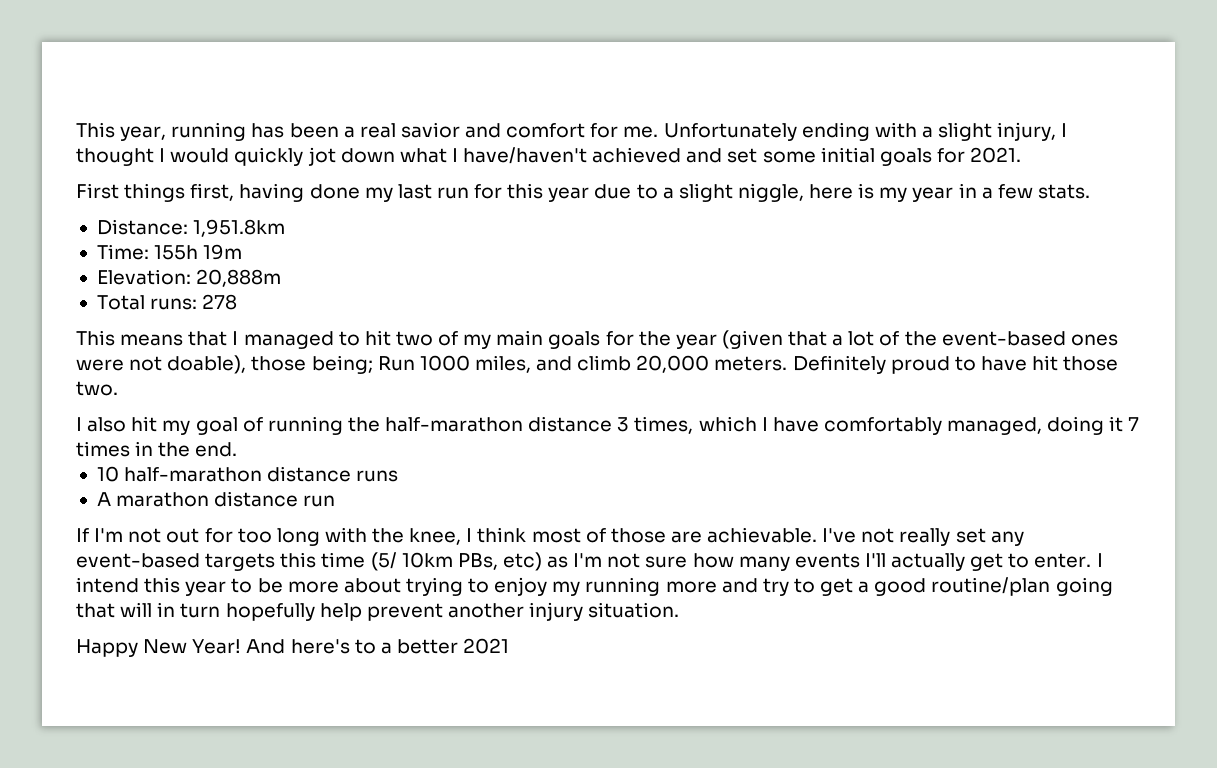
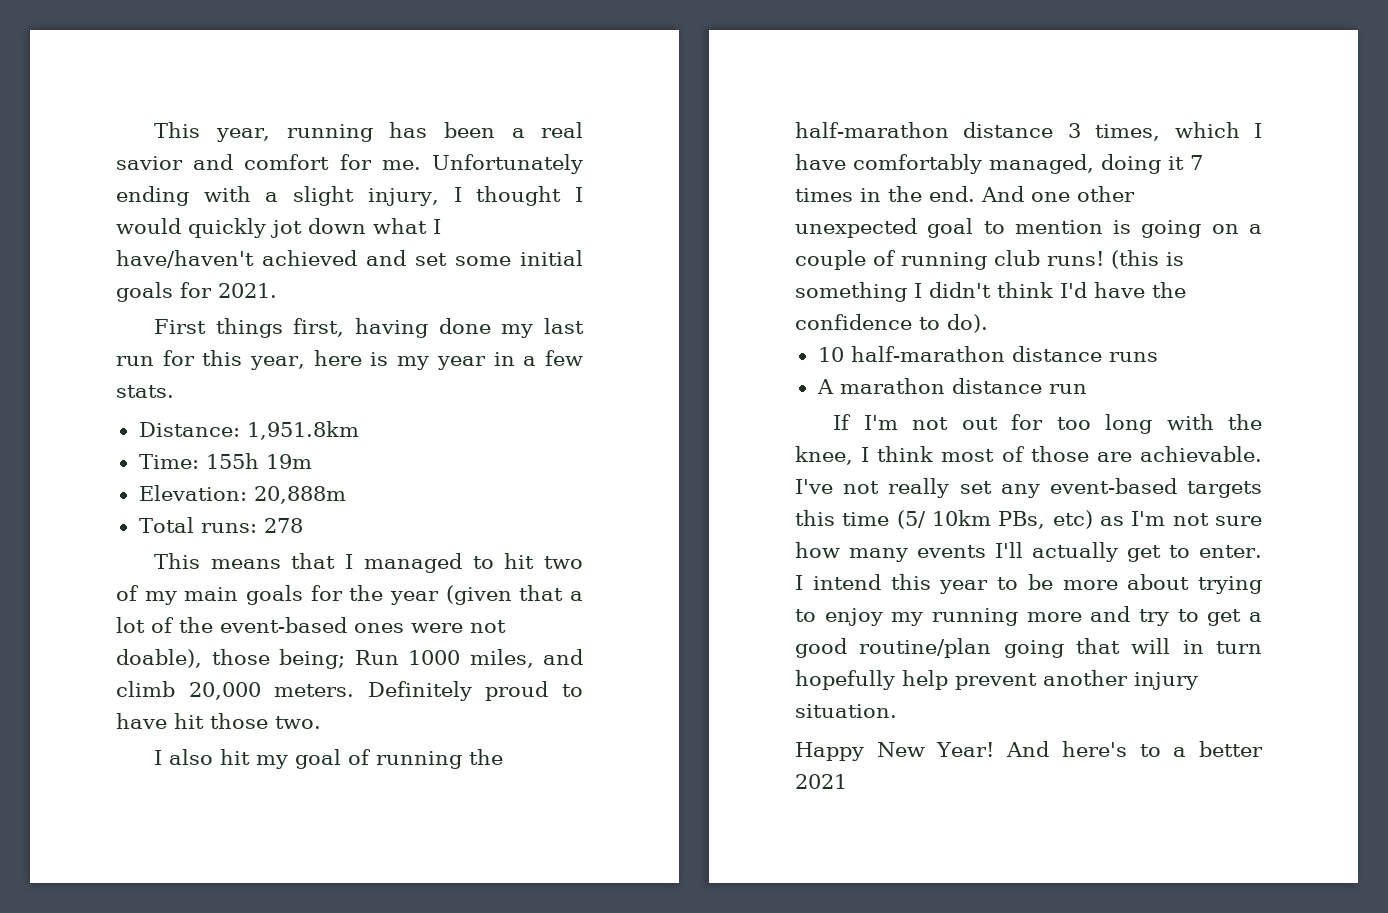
- First things first, having done my last run for this year due to a slight niggle, here is my year in a few stats.
+ First things first, having done my last run for this year, here is my year in a few stats.
+ And one other unexpected goal to mention is going on a couple of running club runs! (this is something I didn't think I'd have the confidence to do).

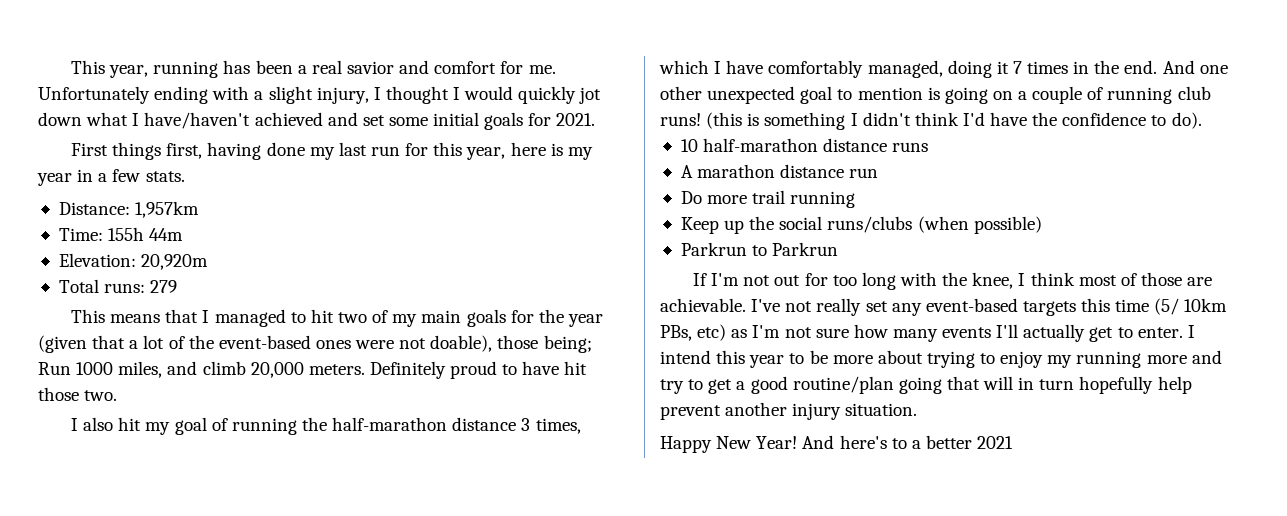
- Distance: 1,951.8km
+ Distance: 1,957km
- Time: 155h 19m
+ Time: 155h 44m
- Elevation: 20,888m
+ Elevation: 20,920m
- Total runs: 278
+ Total runs: 279
+ Do more trail running
+ Keep up the social runs/clubs (when possible)
+ Parkrun to Parkrun

